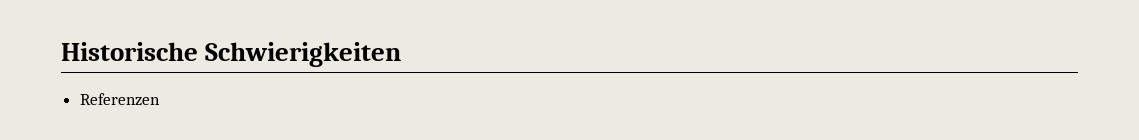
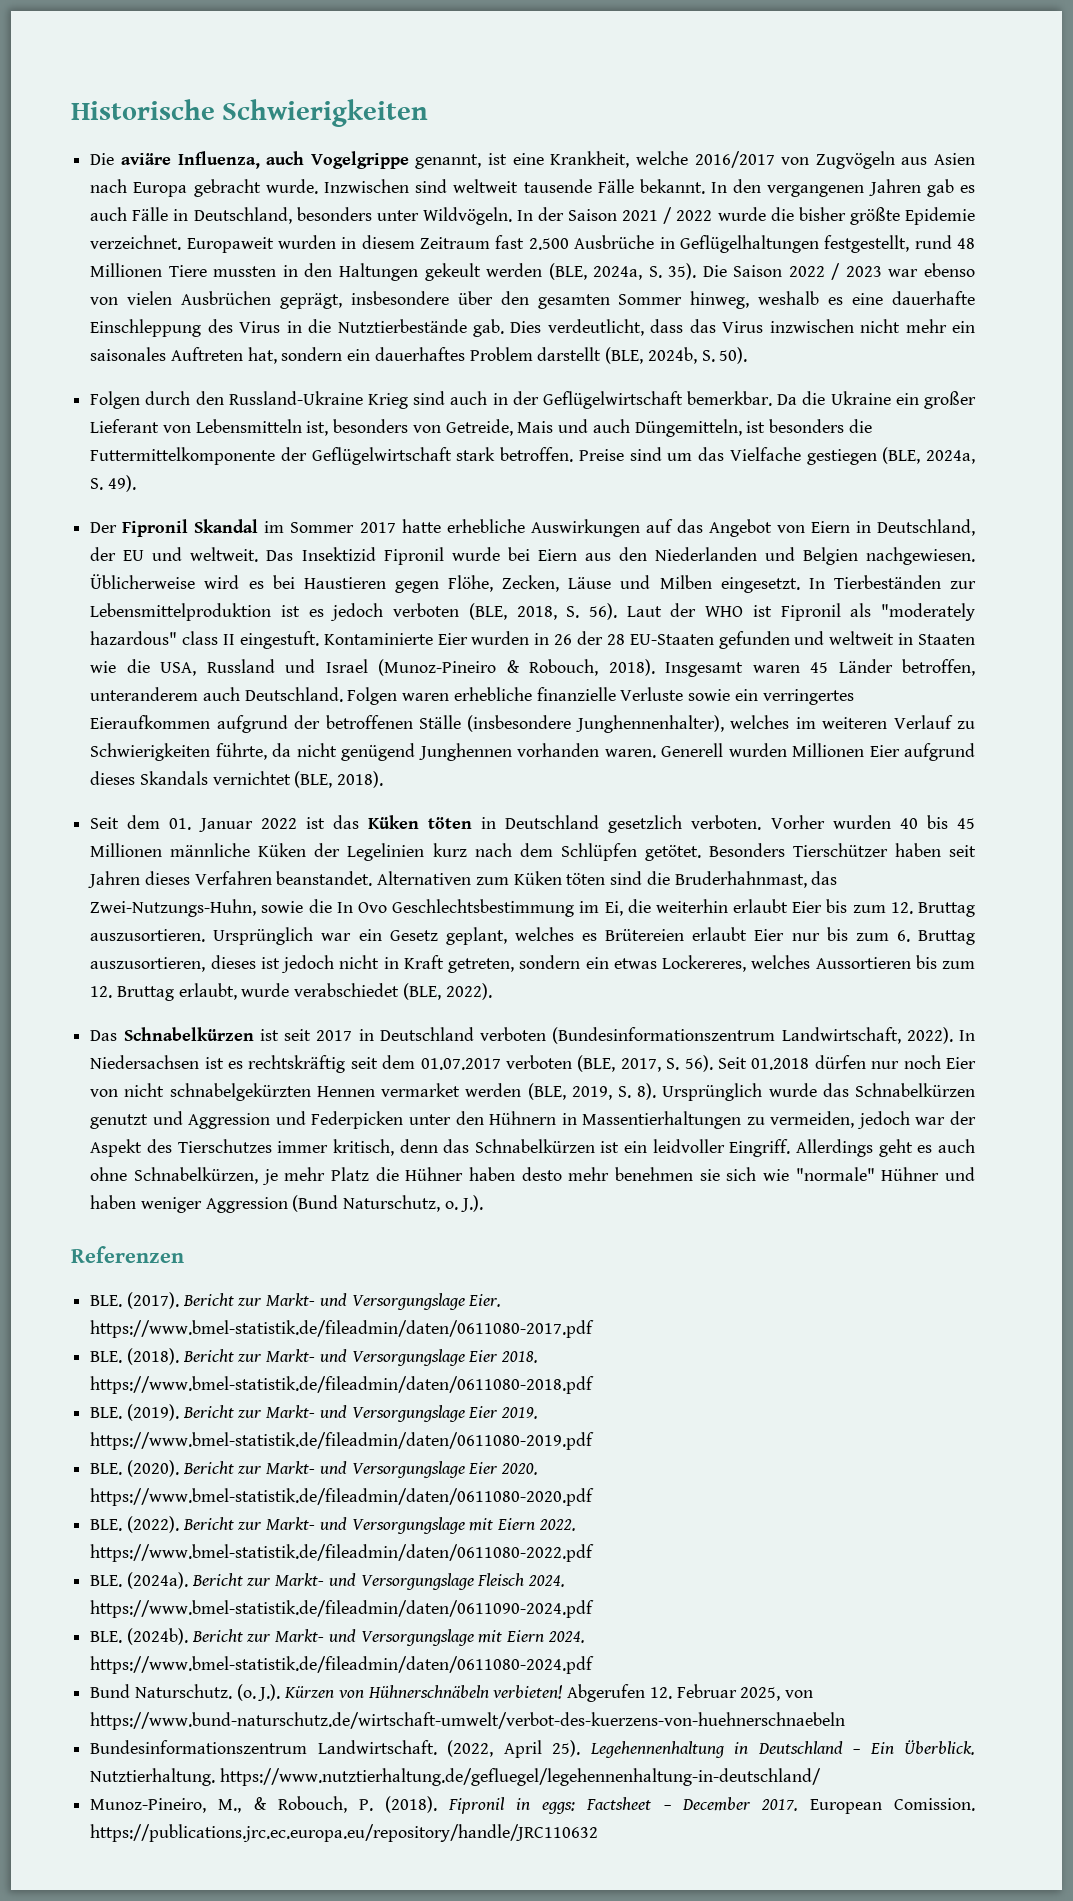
+ Die aviäre Influenza, auch Vogelgrippe genannt, ist eine Krankheit, welche 2016/2017 von Zugvögeln aus Asien nach Europa gebracht wurde. Inzwischen sind weltweit tausende Fälle bekannt. In den vergangenen Jahren gab es auch Fälle in Deutschland, besonders unter Wildvögeln. In der Saison 2021 / 2022 wurde die bisher größte Epidemie verzeichnet. Europaweit wurden in diesem Zeitraum fast 2.500 Ausbrüche in Geflügelhaltungen festgestellt, rund 48 Millionen Tiere mussten in den Haltungen gekeult werden (BLE, 2024a, S. 35). Die Saison 2022 / 2023 war ebenso von vielen Ausbrüchen geprägt, insbesondere über den gesamten Sommer hinweg, weshalb es eine dauerhafte Einschleppung des Virus in die Nutztierbestände gab. Dies verdeutlicht, dass das Virus inzwischen nicht mehr ein saisonales Auftreten hat, sondern ein dauerhaftes Problem darstellt (BLE, 2024b, S. 50).
+ Folgen durch den Russland-Ukraine Krieg sind auch in der Geflügelwirtschaft bemerkbar. Da die Ukraine ein großer Lieferant von Lebensmitteln ist, besonders von Getreide, Mais und auch Düngemitteln, ist besonders die Futtermittelkomponente der Geflügelwirtschaft stark betroffen. Preise sind um das Vielfache gestiegen (BLE, 2024a, S. 49).
+ Der Fipronil Skandal im Sommer 2017 hatte erhebliche Auswirkungen auf das Angebot von Eiern in Deutschland, der EU und weltweit. Das Insektizid Fipronil wurde bei Eiern aus den Niederlanden und Belgien nachgewiesen. Üblicherweise wird es bei Haustieren gegen Flöhe, Zecken, Läuse und Milben eingesetzt. In Tierbeständen zur Lebensmittelproduktion ist es jedoch verboten (BLE, 2018, S. 56). Laut der WHO ist Fipronil als "moderately hazardous" class II eingestuft. Kontaminierte Eier wurden in 26 der 28 EU-Staaten gefunden und weltweit in Staaten wie die USA, Russland und Israel (Munoz-Pineiro & Robouch, 2018). Insgesamt waren 45 Länder betroffen, unteranderem auch Deutschland. Folgen waren erhebliche finanzielle Verluste sowie ein verringertes Eieraufkommen aufgrund der betroffenen Ställe (insbesondere Junghennenhalter), welches im weiteren Verlauf zu Schwierigkeiten führte, da nicht genügend Junghennen vorhanden waren. Generell wurden Millionen Eier aufgrund dieses Skandals vernichtet (BLE, 2018).
+ Seit dem 01. Januar 2022 ist das Küken töten in Deutschland gesetzlich verboten. Vorher wurden 40 bis 45 Millionen männliche Küken der Legelinien kurz nach dem Schlüpfen getötet. Besonders Tierschützer haben seit Jahren dieses Verfahren beanstandet. Alternativen zum Küken töten sind die Bruderhahnmast, das Zwei-Nutzungs-Huhn, sowie die In Ovo Geschlechtsbestimmung im Ei, die weiterhin erlaubt Eier bis zum 12. Bruttag auszusortieren. Ursprünglich war ein Gesetz geplant, welches es Brütereien erlaubt Eier nur bis zum 6. Bruttag auszusortieren, dieses ist jedoch nicht in Kraft getreten, sondern ein etwas Lockereres, welches Aussortieren bis zum 12. Bruttag erlaubt, wurde verabschiedet (BLE, 2022).
+ Das Schnabelkürzen ist seit 2017 in Deutschland verboten (Bundesinformationszentrum Landwirtschaft, 2022). In Niedersachsen ist es rechtskräftig seit dem 01.07.2017 verboten (BLE, 2017, S. 56). Seit 01.2018 dürfen nur noch Eier von nicht schnabelgekürzten Hennen vermarket werden (BLE, 2019, S. 8). Ursprünglich wurde das Schnabelkürzen genutzt und Aggression und Federpicken unter den Hühnern in Massentierhaltungen zu vermeiden, jedoch war der Aspekt des Tierschutzes immer kritisch, denn das Schnabelkürzen ist ein leidvoller Eingriff. Allerdings geht es auch ohne Schnabelkürzen, je mehr Platz die Hühner haben desto mehr benehmen sie sich wie "normale" Hühner und haben weniger Aggression (Bund Naturschutz, o. J.).
  Referenzen
+ BLE. (2017). Bericht zur Markt- und Versorgungslage Eier. https://www.bmel-statistik.de/fileadmin/daten/0611080-2017.pdf
+ BLE. (2018). Bericht zur Markt- und Versorgungslage Eier 2018. https://www.bmel-statistik.de/fileadmin/daten/0611080-2018.pdf
+ BLE. (2019). Bericht zur Markt- und Versorgungslage Eier 2019. https://www.bmel-statistik.de/fileadmin/daten/0611080-2019.pdf
+ BLE. (2020). Bericht zur Markt- und Versorgungslage Eier 2020. https://www.bmel-statistik.de/fileadmin/daten/0611080-2020.pdf
+ BLE. (2022). Bericht zur Markt- und Versorgungslage mit Eiern 2022. https://www.bmel-statistik.de/fileadmin/daten/0611080-2022.pdf
+ BLE. (2024a). Bericht zur Markt- und Versorgungslage Fleisch 2024. https://www.bmel-statistik.de/fileadmin/daten/0611090-2024.pdf
+ BLE. (2024b). Bericht zur Markt- und Versorgungslage mit Eiern 2024. https://www.bmel-statistik.de/fileadmin/daten/0611080-2024.pdf
+ Bund Naturschutz. (o. J.). Kürzen von Hühnerschnäbeln verbieten! Abgerufen 12. Februar 2025, von https://www.bund-naturschutz.de/wirtschaft-umwelt/verbot-des-kuerzens-von-huehnerschnaebeln
+ Bundesinformationszentrum Landwirtschaft. (2022, April 25). Legehennenhaltung in Deutschland – Ein Überblick. Nutztierhaltung. https://www.nutztierhaltung.de/gefluegel/legehennenhaltung-in-deutschland/
+ Munoz-Pineiro, M., & Robouch, P. (2018). Fipronil in eggs: Factsheet – December 2017. European Comission. https://publications.jrc.ec.europa.eu/repository/handle/JRC110632

